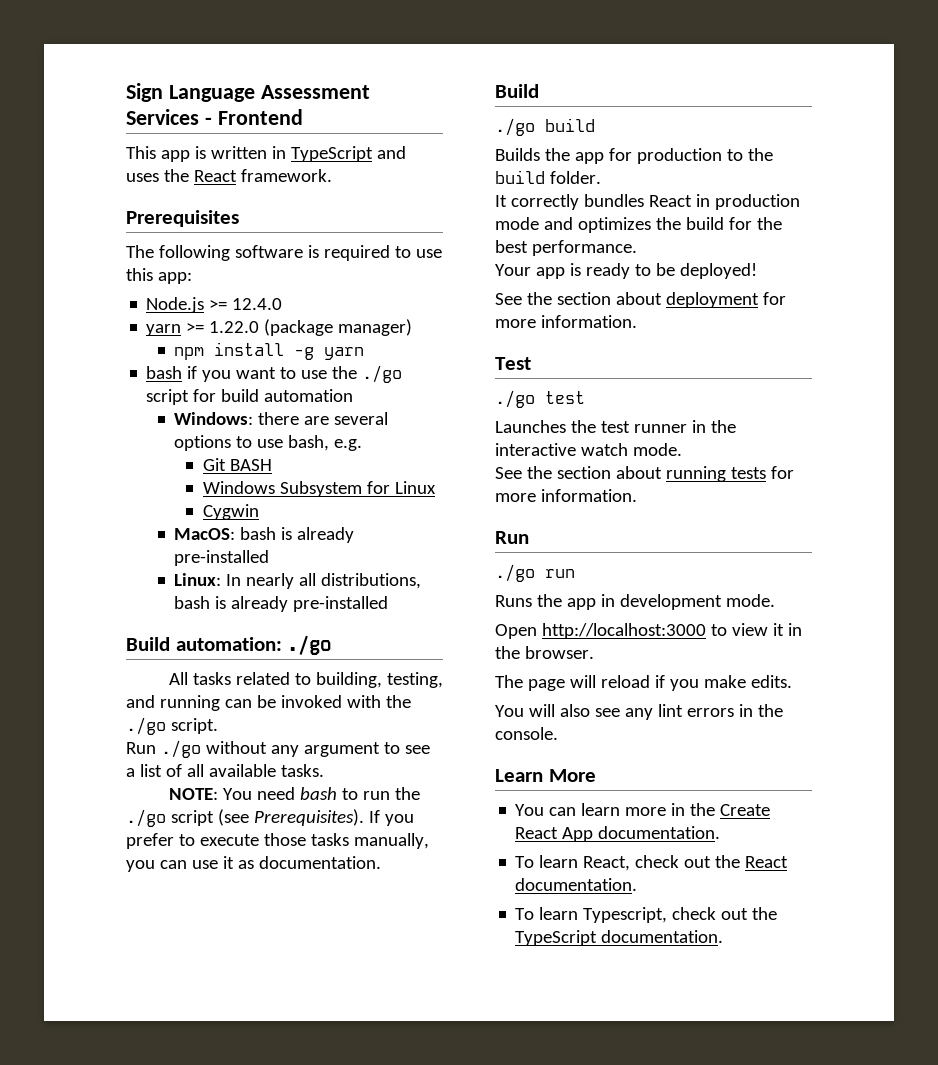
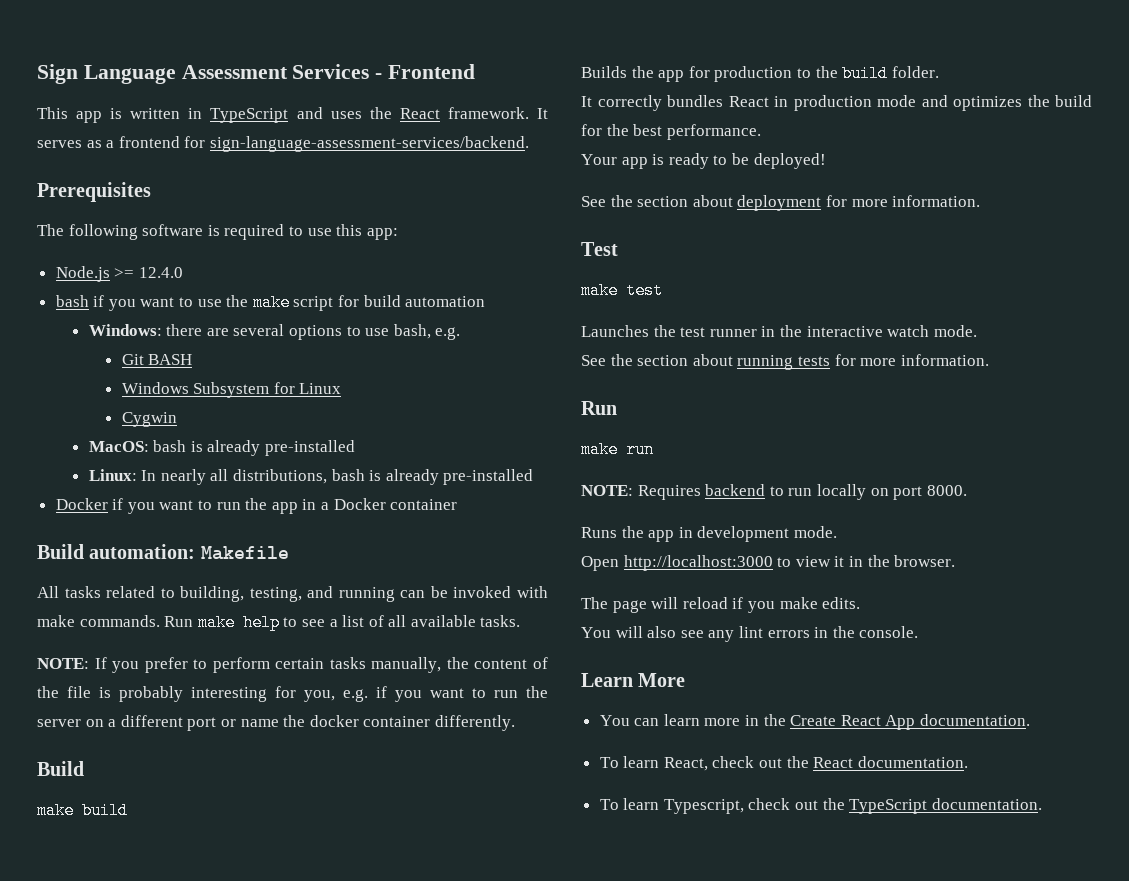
+ It serves as a frontend for sign-language-assessment-services/backend.
- yarn >= 1.22.0 (package manager)
- npm install -g yarn
- bash if you want to use the ./go script for build automation
+ bash if you want to use the make script for build automation
+ Docker if you want to run the app in a Docker container
- Build automation: ./go
+ Build automation: Makefile
- All tasks related to building, testing, and running can be invoked with the ./go script.
- Run ./go without any argument to see a list of all available tasks.
+ All tasks related to building, testing, and running can be invoked with make commands. Run make help to see a list of all available tasks.
- NOTE: You need bash to run the ./go script (see Prerequisites). If you prefer to execute those tasks manually, you can use it as documentation.
+ NOTE: If you prefer to perform certain tasks manually, the content of the file is probably interesting for you, e.g. if you want to run the server on a different port or name the docker container differently.
- ./go build
+ make build
- ./go test
+ make test
- ./go run
+ make run
+ NOTE: Requires backend to run locally on port 8000.

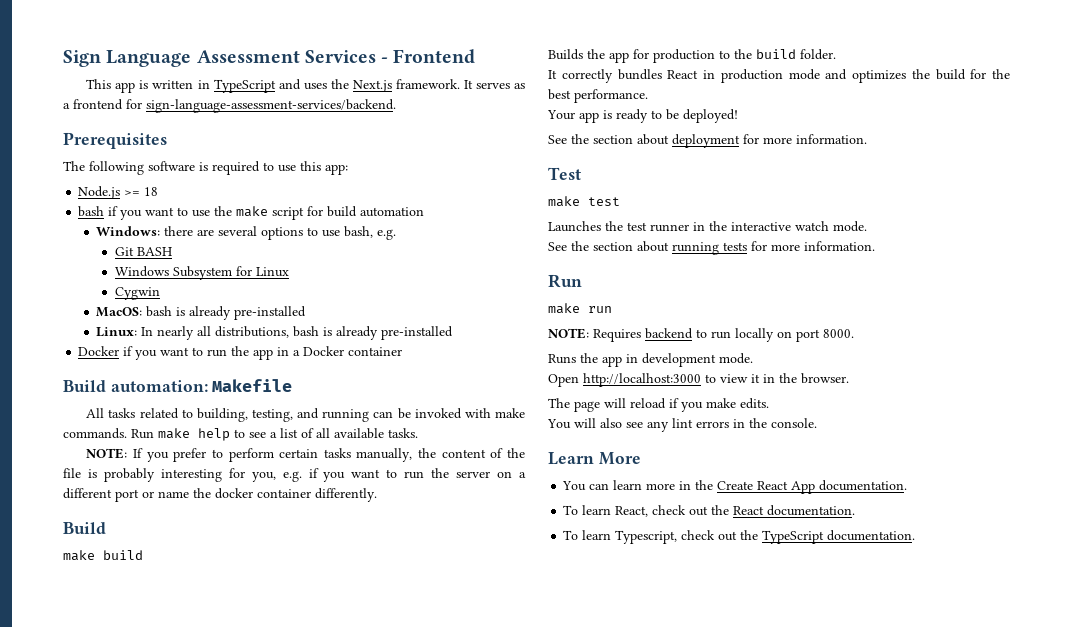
- This app is written in TypeScript and uses the React framework.
+ This app is written in TypeScript and uses the Next.js framework.
- Node.js >= 12.4.0
+ Node.js >= 18

